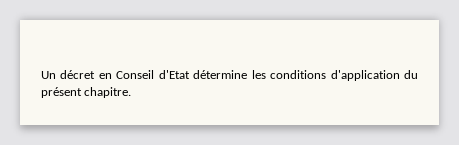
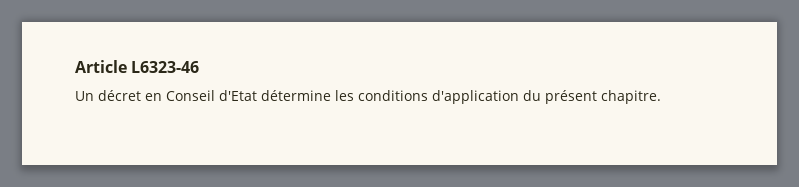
+ Article L6323-46

